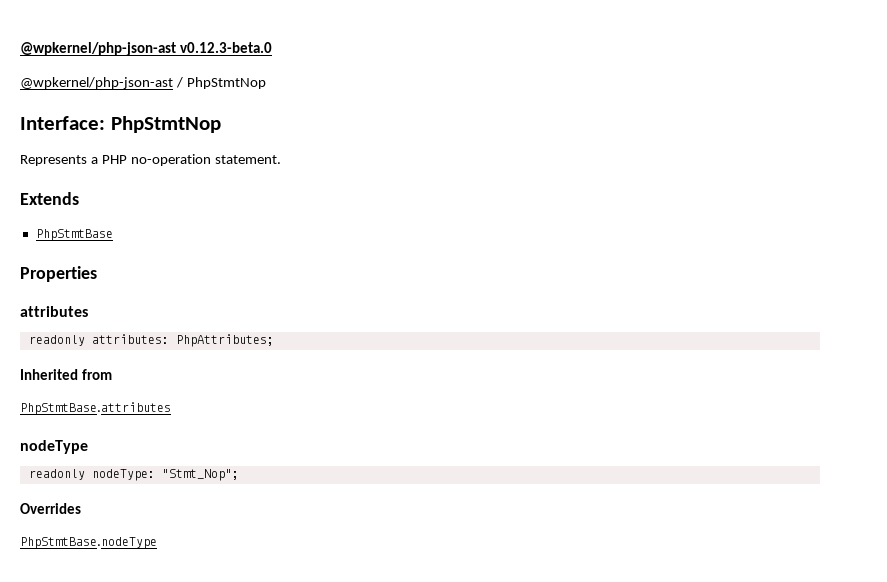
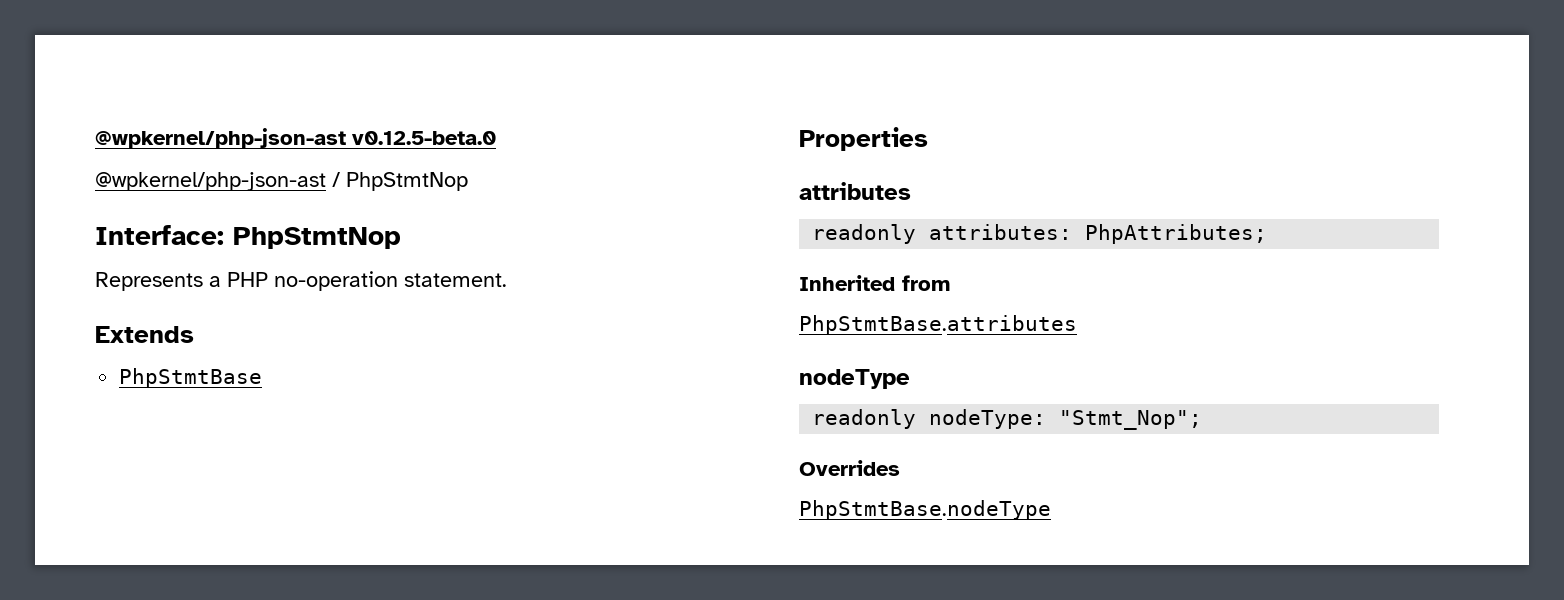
- @wpkernel/php-json-ast v0.12.3-beta.0
+ @wpkernel/php-json-ast v0.12.5-beta.0

